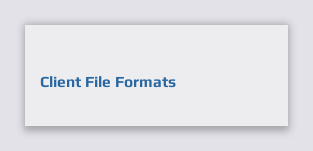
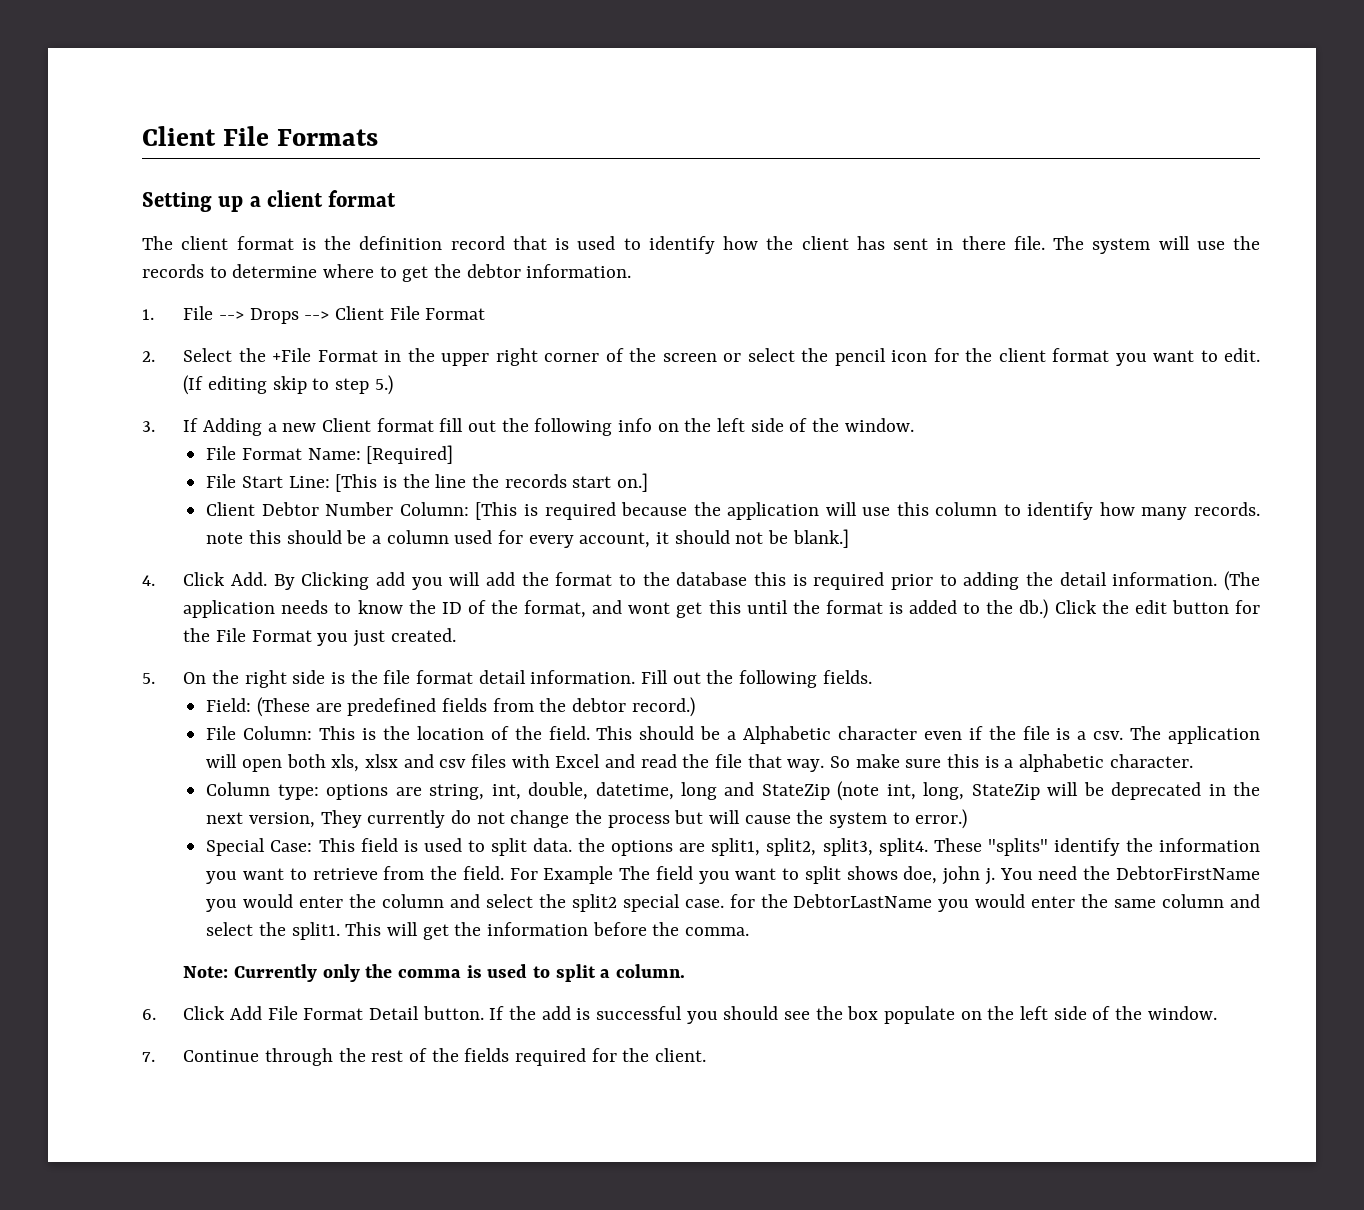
+ Setting up a client format
+ The client format is the definition record that is used to identify how the client has sent in there file. The system will use the records to determine where to get the debtor information.
+ 1. File --> Drops --> Client File Format
+ 2. Select the +File Format in the upper right corner of the screen or select the pencil icon for the client format you want to edit. (If editing skip to step 5.)
+ 3. If Adding a new Client format fill out the following info on the left side of the window.
+ File Format Name: [Required]
+ File Start Line: [This is the line the records start on.]
+ Client Debtor Number Column: [This is required because the application will use this column to identify how many records. note this should be a column used for every account, it should not be blank.]
+ 4. Click Add. By Clicking add you will add the format to the database this is required prior to adding the detail information. (The application needs to know the ID of the format, and wont get this until the format is added to the db.) Click the edit button for the File Format you just created.
+ 5. On the right side is the file format detail information. Fill out the following fields.
+ Field: (These are predefined fields from the debtor record.)
+ File Column: This is the location of the field. This should be a Alphabetic character even if the file is a csv. The application will open both xls, xlsx and csv files with Excel and read the file that way. So make sure this is a alphabetic character.
+ Column type: options are string, int, double, datetime, long and StateZip (note int, long, StateZip will be deprecated in the next version, They currently do not change the process but will cause the system to error.)
+ Special Case: This field is used to split data. the options are split1, split2, split3, split4. These "splits" identify the information you want to retrieve from the field. For Example The field you want to split shows doe, john j. You need the DebtorFirstName you would enter the column and select the split2 special case. for the DebtorLastName you would enter the same column and select the split1. This will get the information before the comma.
+ Note: Currently only the comma is used to split a column.
+ 6. Click Add File Format Detail button. If the add is successful you should see the box populate on the left side of the window.
+ 7. Continue through the rest of the fields required for the client.

